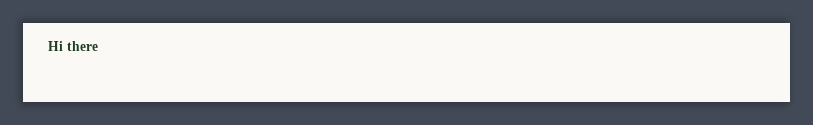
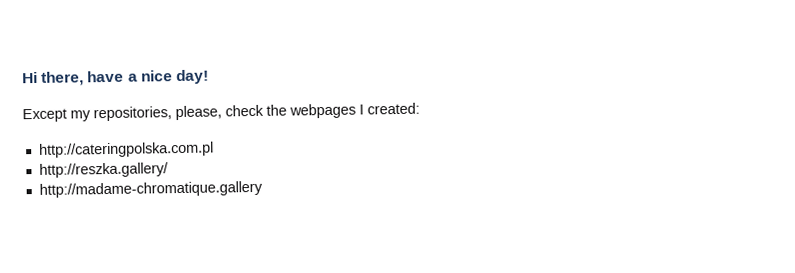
- Hi there
+ Hi there, have a nice day!
+ Except my repositories, please, check the webpages I created:
+ http://cateringpolska.com.pl
+ http://reszka.gallery/
+ http://madame-chromatique.gallery

